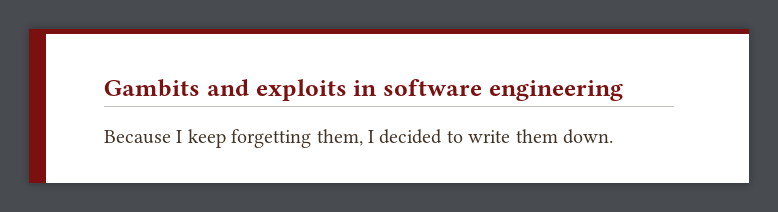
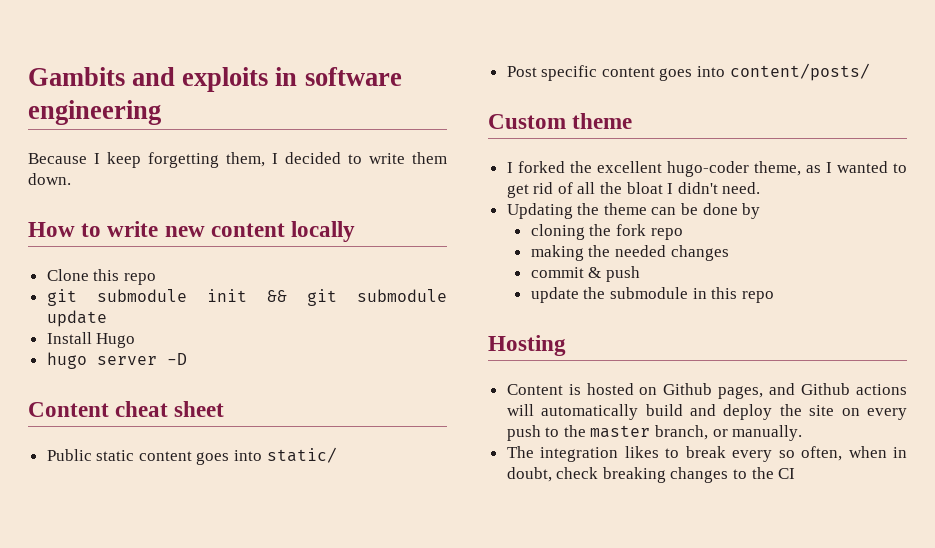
+ How to write new content locally
+ Clone this repo
+ git submodule init && git submodule update
+ Install Hugo
+ hugo server -D
+ Content cheat sheet
+ Public static content goes into static/
+ Post specific content goes into content/posts/
+ Custom theme
+ I forked the excellent hugo-coder theme, as I wanted to get rid of all the bloat I didn't need.
+ Updating the theme can be done by
+ cloning the fork repo
+ making the needed changes
+ commit & push
+ update the submodule in this repo
+ Hosting
+ Content is hosted on Github pages, and Github actions will automatically build and deploy the site on every push to the master branch, or manually.
+ The integration likes to break every so often, when in doubt, check breaking changes to the CI

